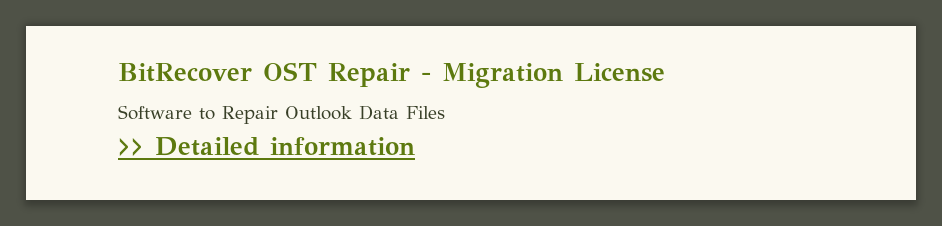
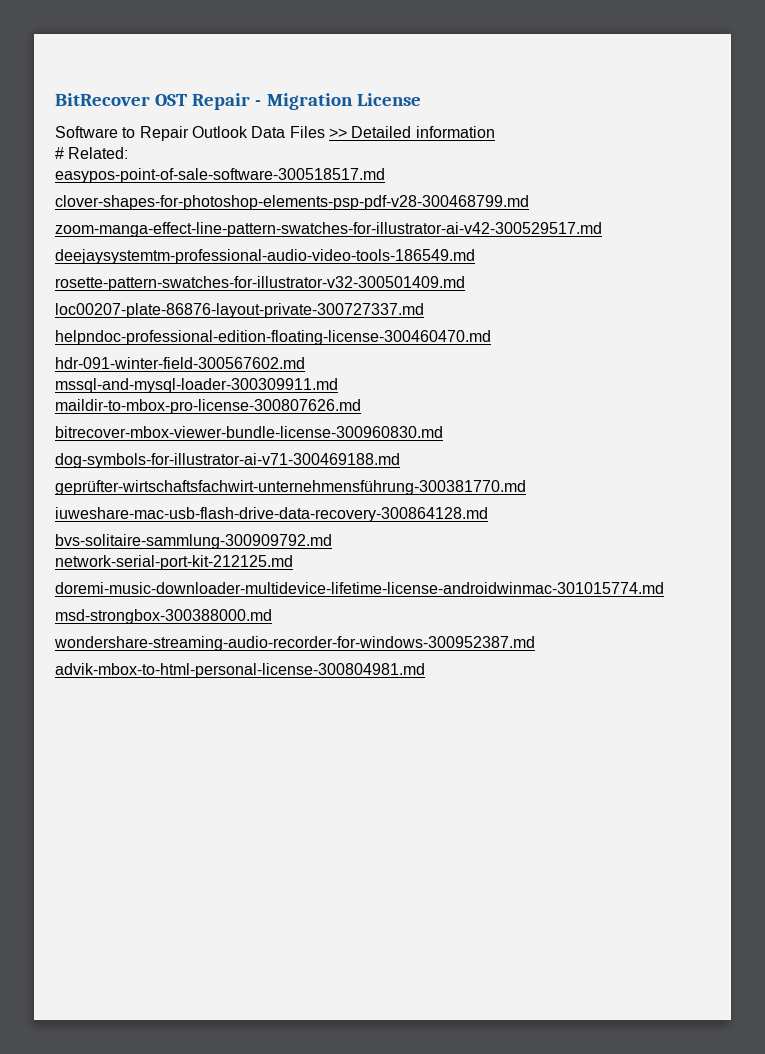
- Software to Repair Outlook Data Files
- >> Detailed information
+ Software to Repair Outlook Data Files >> Detailed information
+ # Related:
+ easypos-point-of-sale-software-300518517.md
+ clover-shapes-for-photoshop-elements-psp-pdf-v28-300468799.md
+ zoom-manga-effect-line-pattern-swatches-for-illustrator-ai-v42-300529517.md
+ deejaysystemtm-professional-audio-video-tools-186549.md
+ rosette-pattern-swatches-for-illustrator-v32-300501409.md
+ loc00207-plate-86876-layout-private-300727337.md
+ helpndoc-professional-edition-floating-license-300460470.md
+ hdr-091-winter-field-300567602.md
+ mssql-and-mysql-loader-300309911.md
+ maildir-to-mbox-pro-license-300807626.md
+ bitrecover-mbox-viewer-bundle-license-300960830.md
+ dog-symbols-for-illustrator-ai-v71-300469188.md
+ geprüfter-wirtschaftsfachwirt-unternehmensführung-300381770.md
+ iuweshare-mac-usb-flash-drive-data-recovery-300864128.md
+ bvs-solitaire-sammlung-300909792.md
+ network-serial-port-kit-212125.md
+ doremi-music-downloader-multidevice-lifetime-license-androidwinmac-301015774.md
+ msd-strongbox-300388000.md
+ wondershare-streaming-audio-recorder-for-windows-300952387.md
+ advik-mbox-to-html-personal-license-300804981.md

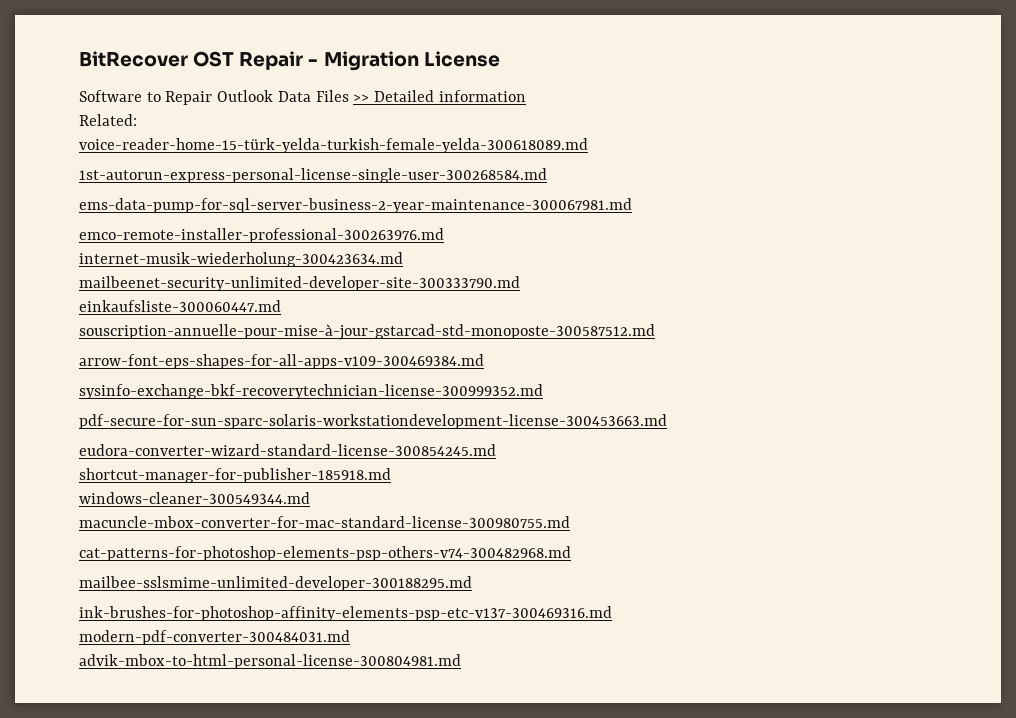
- # Related:
+ Related:
- easypos-point-of-sale-software-300518517.md
- clover-shapes-for-photoshop-elements-psp-pdf-v28-300468799.md
- zoom-manga-effect-line-pattern-swatches-for-illustrator-ai-v42-300529517.md
- deejaysystemtm-professional-audio-video-tools-186549.md
- rosette-pattern-swatches-for-illustrator-v32-300501409.md
- loc00207-plate-86876-layout-private-300727337.md
- helpndoc-professional-edition-floating-license-300460470.md
- hdr-091-winter-field-300567602.md
- mssql-and-mysql-loader-300309911.md
- maildir-to-mbox-pro-license-300807626.md
- bitrecover-mbox-viewer-bundle-license-300960830.md
- dog-symbols-for-illustrator-ai-v71-300469188.md
- geprüfter-wirtschaftsfachwirt-unternehmensführung-300381770.md
- iuweshare-mac-usb-flash-drive-data-recovery-300864128.md
- bvs-solitaire-sammlung-300909792.md
- network-serial-port-kit-212125.md
- doremi-music-downloader-multidevice-lifetime-license-androidwinmac-301015774.md
- msd-strongbox-300388000.md
- wondershare-streaming-audio-recorder-for-windows-300952387.md
+ voice-reader-home-15-türk-yelda-turkish-female-yelda-300618089.md
+ 1st-autorun-express-personal-license-single-user-300268584.md
+ ems-data-pump-for-sql-server-business-2-year-maintenance-300067981.md
+ emco-remote-installer-professional-300263976.md
+ internet-musik-wiederholung-300423634.md
+ mailbeenet-security-unlimited-developer-site-300333790.md
+ einkaufsliste-300060447.md
+ souscription-annuelle-pour-mise-à-jour-gstarcad-std-monoposte-300587512.md
+ arrow-font-eps-shapes-for-all-apps-v109-300469384.md
+ sysinfo-exchange-bkf-recoverytechnician-license-300999352.md
+ pdf-secure-for-sun-sparc-solaris-workstationdevelopment-license-300453663.md
+ eudora-converter-wizard-standard-license-300854245.md
+ shortcut-manager-for-publisher-185918.md
+ windows-cleaner-300549344.md
+ macuncle-mbox-converter-for-mac-standard-license-300980755.md
+ cat-patterns-for-photoshop-elements-psp-others-v74-300482968.md
+ mailbee-sslsmime-unlimited-developer-300188295.md
+ ink-brushes-for-photoshop-affinity-elements-psp-etc-v137-300469316.md
+ modern-pdf-converter-300484031.md

